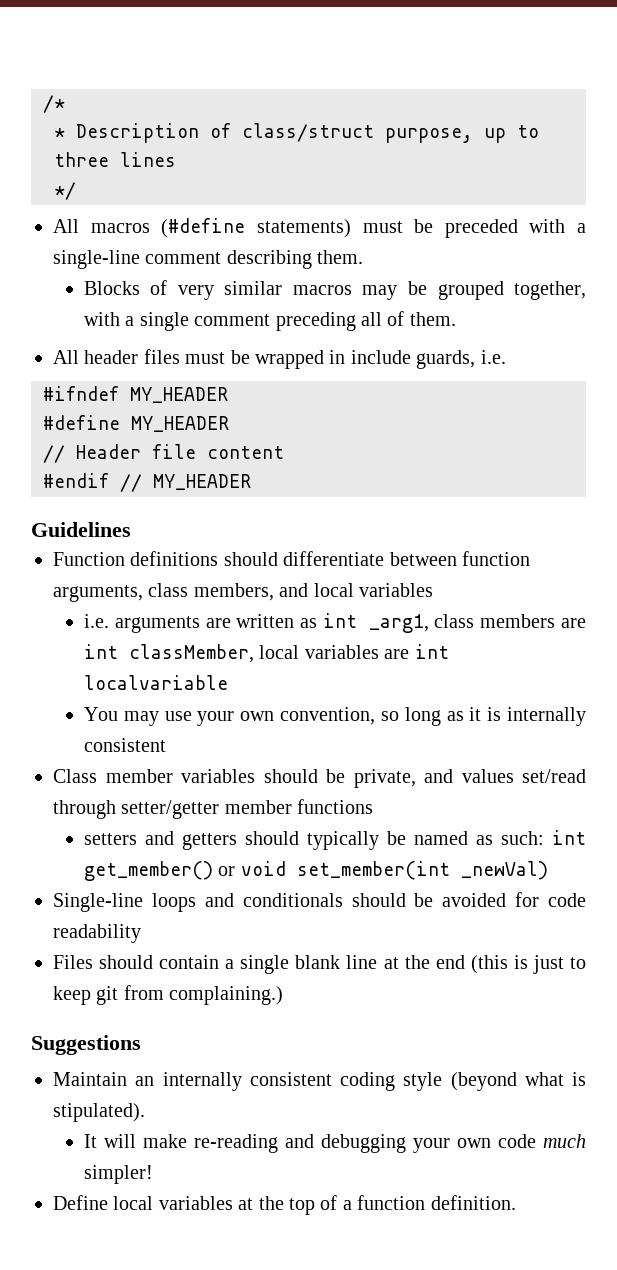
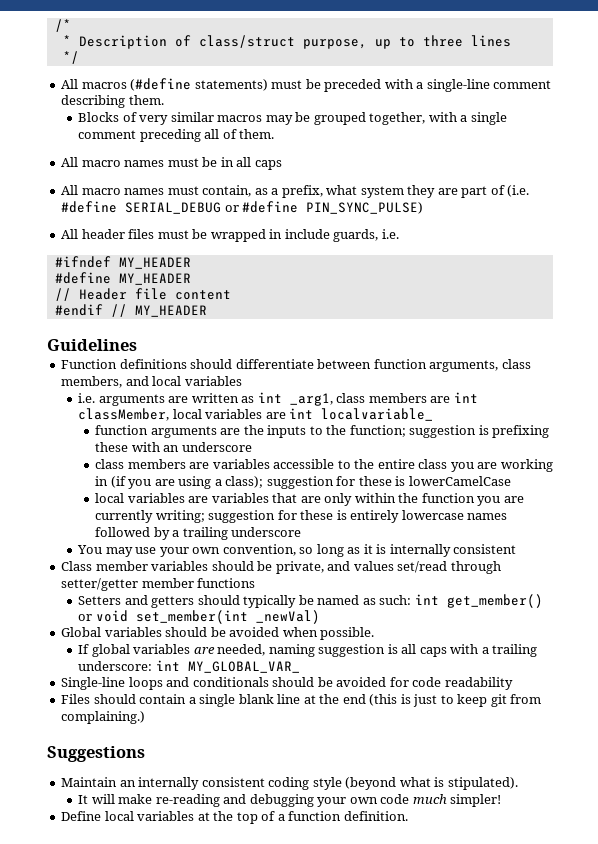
+ All macro names must be in all caps
+ All macro names must contain, as a prefix, what system they are part of (i.e. #define SERIAL_DEBUG or #define PIN_SYNC_PULSE)
- i.e. arguments are written as int _arg1, class members are int classMember, local variables are int localvariable
+ i.e. arguments are written as int _arg1, class members are int classMember, local variables are int localvariable_
+ function arguments are the inputs to the function; suggestion is prefixing these with an underscore
+ class members are variables accessible to the entire class you are working in (if you are using a class); suggestion for these is lowerCamelCase
+ local variables are variables that are only within the function you are currently writing; suggestion for these is entirely lowercase names followed by a trailing underscore
- setters and getters should typically be named as such: int get_member() or void set_member(int _newVal)
+ Setters and getters should typically be named as such: int get_member() or void set_member(int _newVal)
+ Global variables should be avoided when possible.
+ If global variables are needed, naming suggestion is all caps with a trailing underscore: int MY_GLOBAL_VAR_

